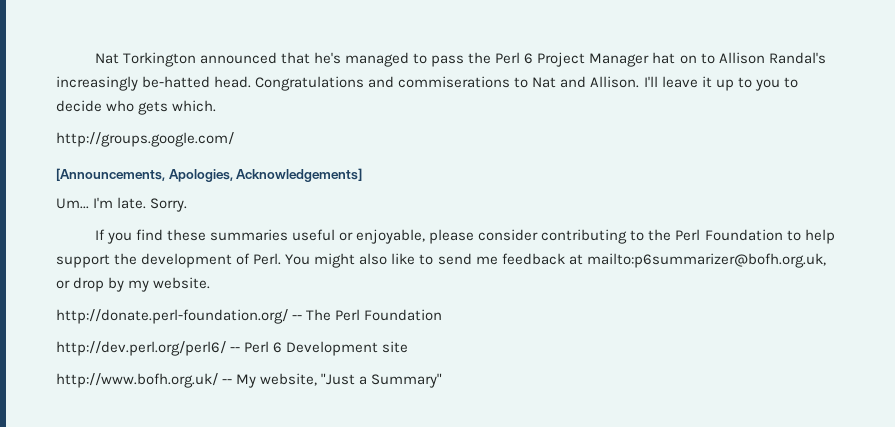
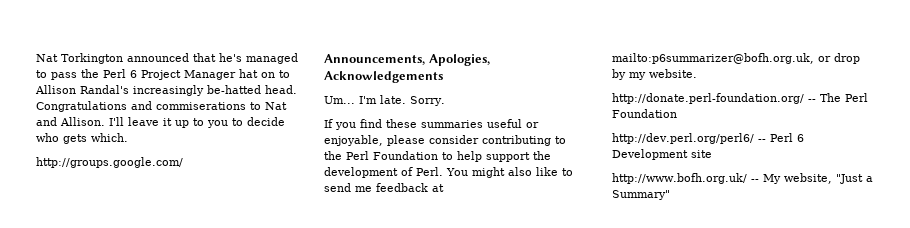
- [Announcements, Apologies, Acknowledgements]
+ Announcements, Apologies, Acknowledgements

